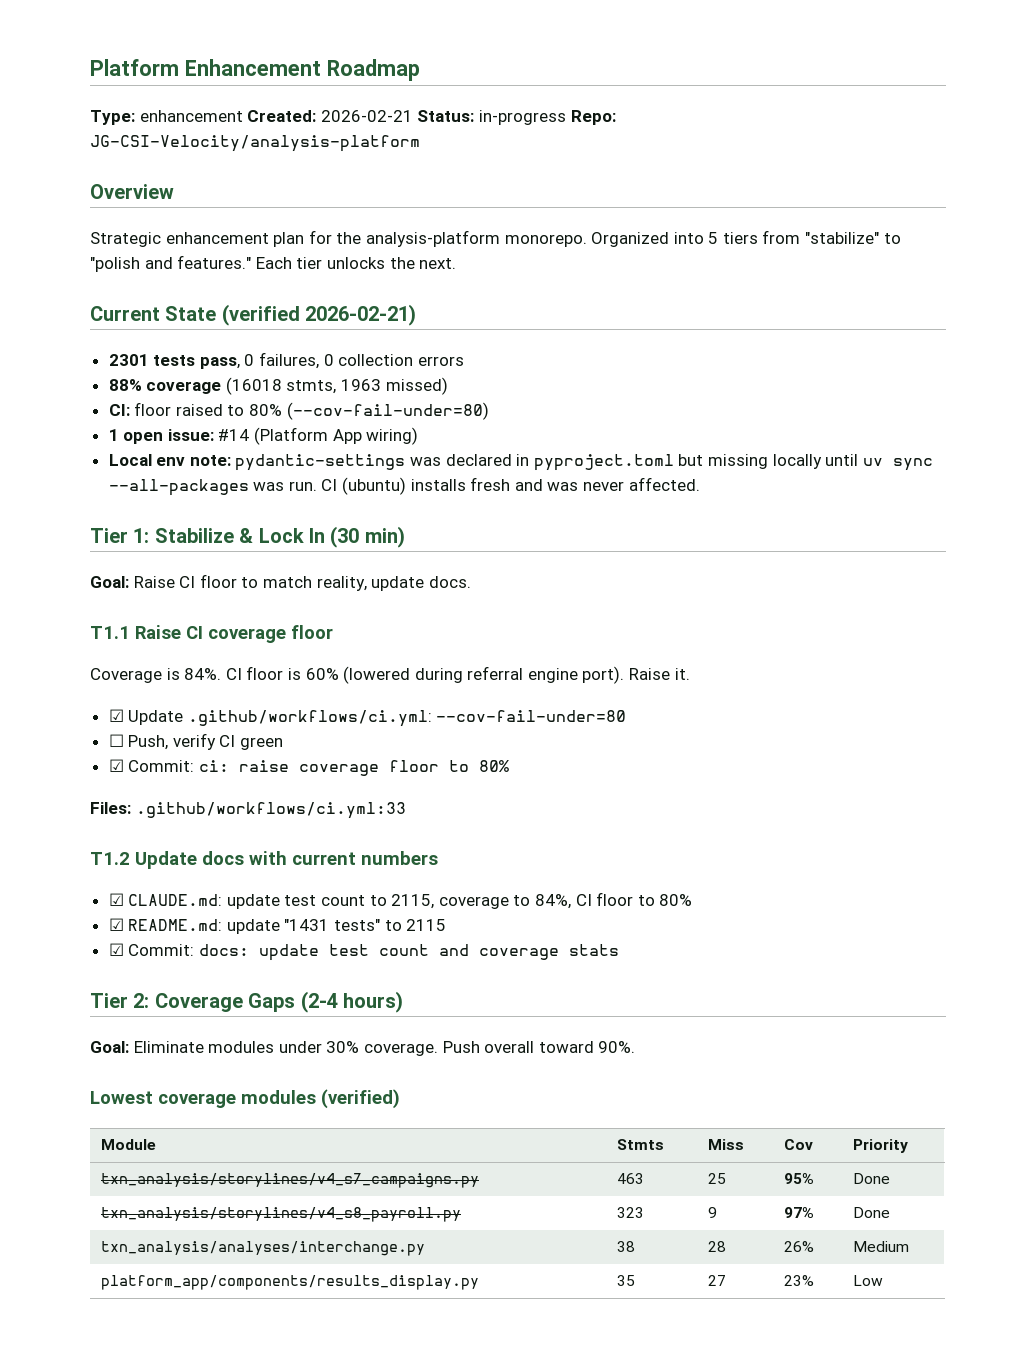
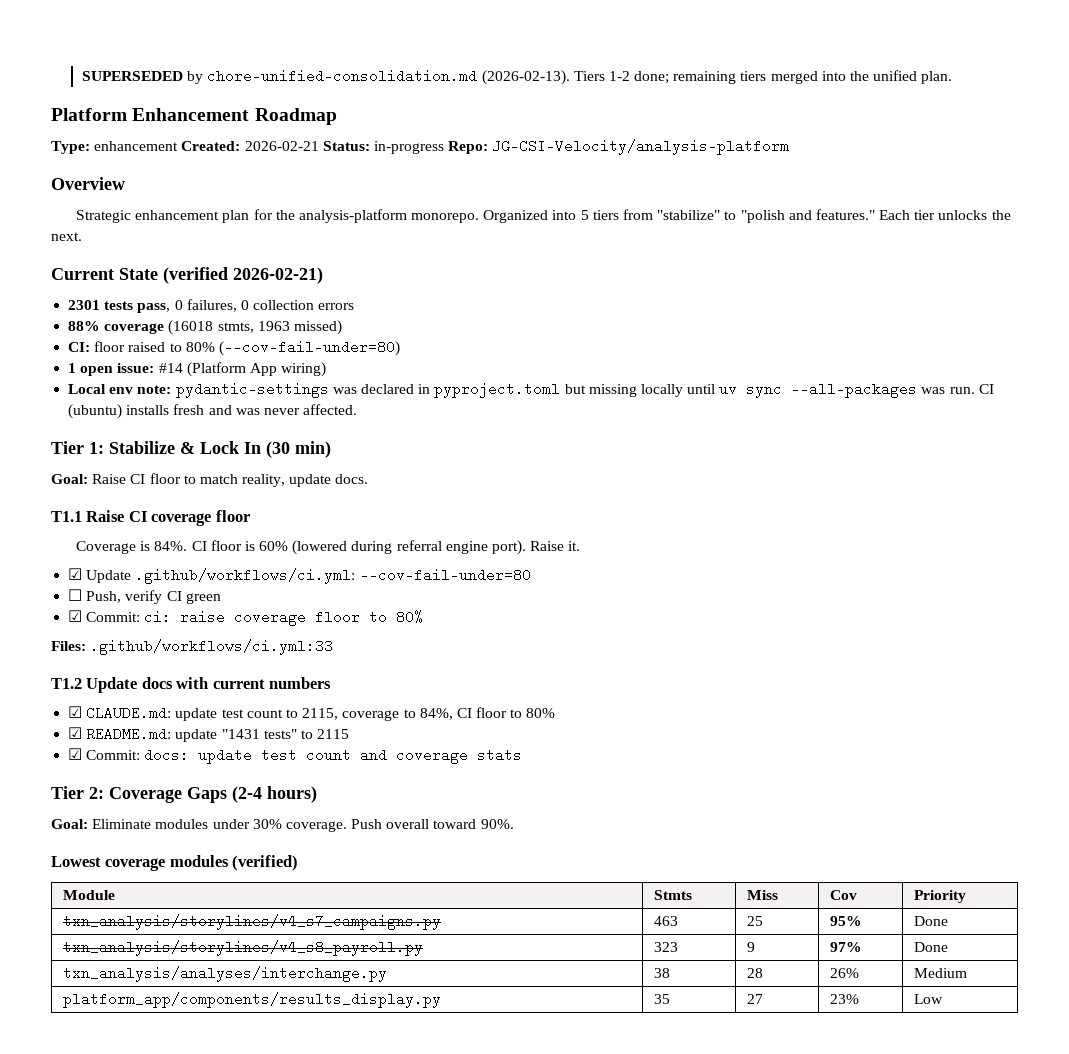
+ SUPERSEDED by chore-unified-consolidation.md (2026-02-13). Tiers 1-2 done; remaining tiers merged into the unified plan.

